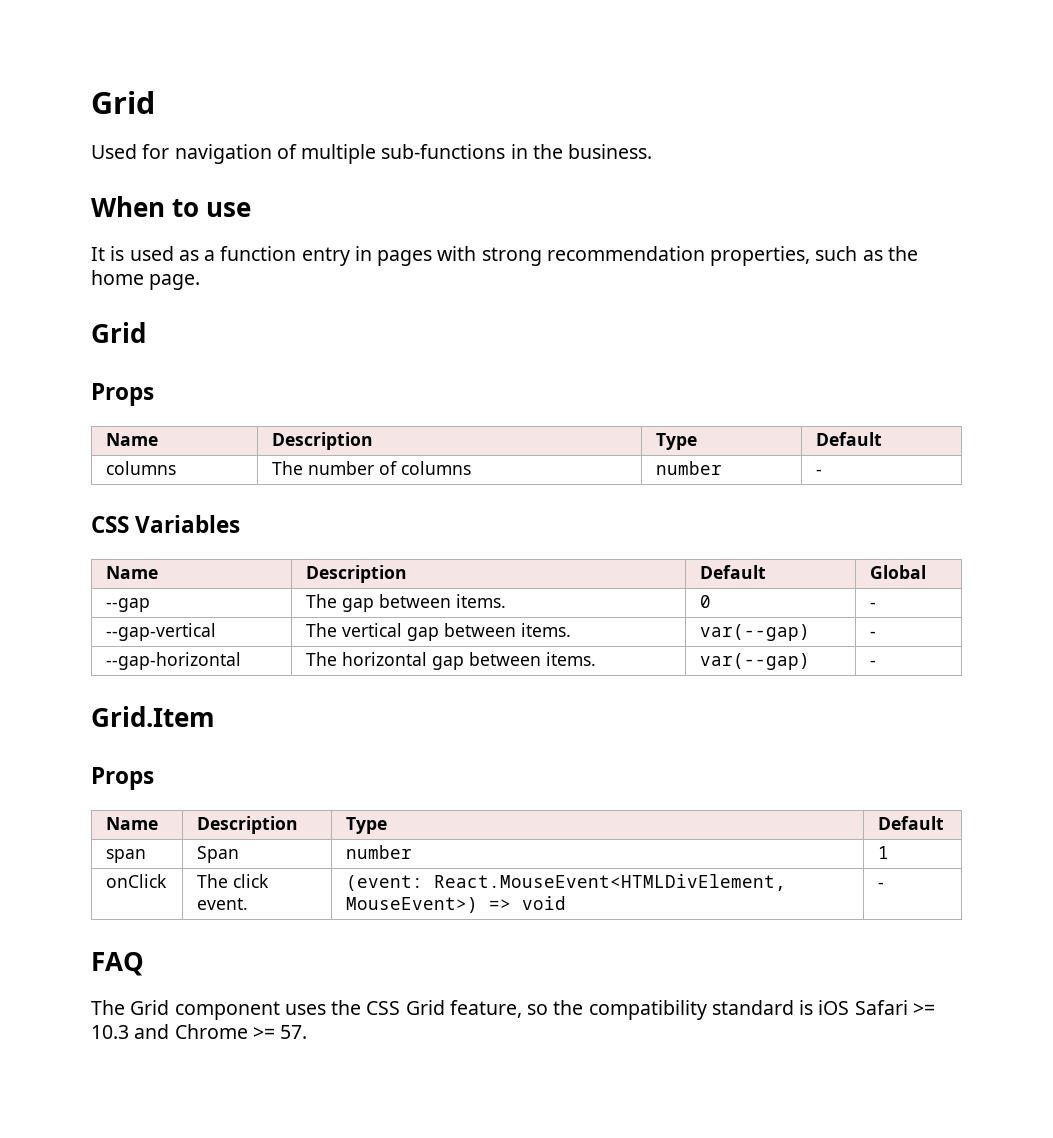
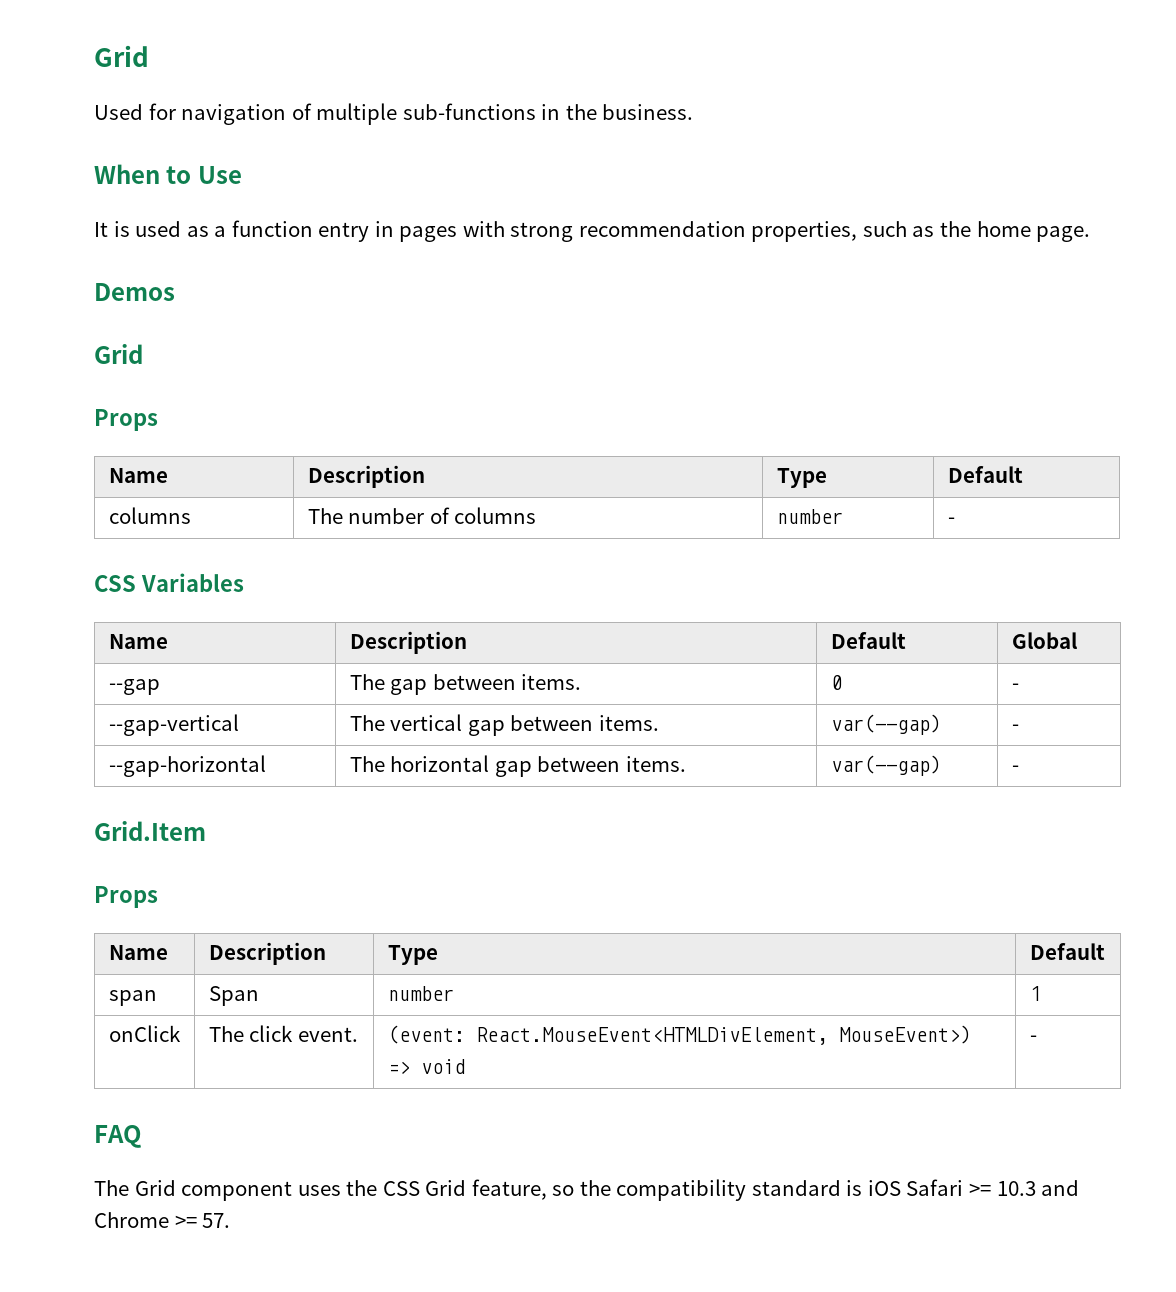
- When to use
+ When to Use
+ Demos

